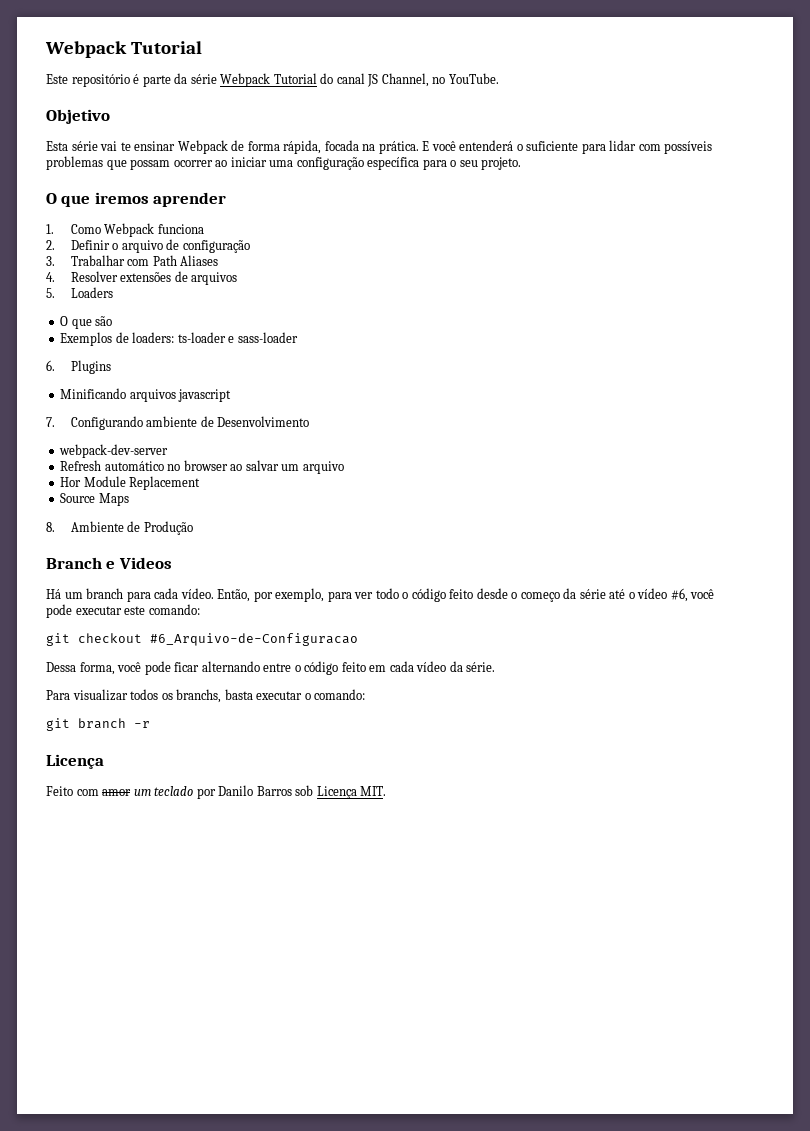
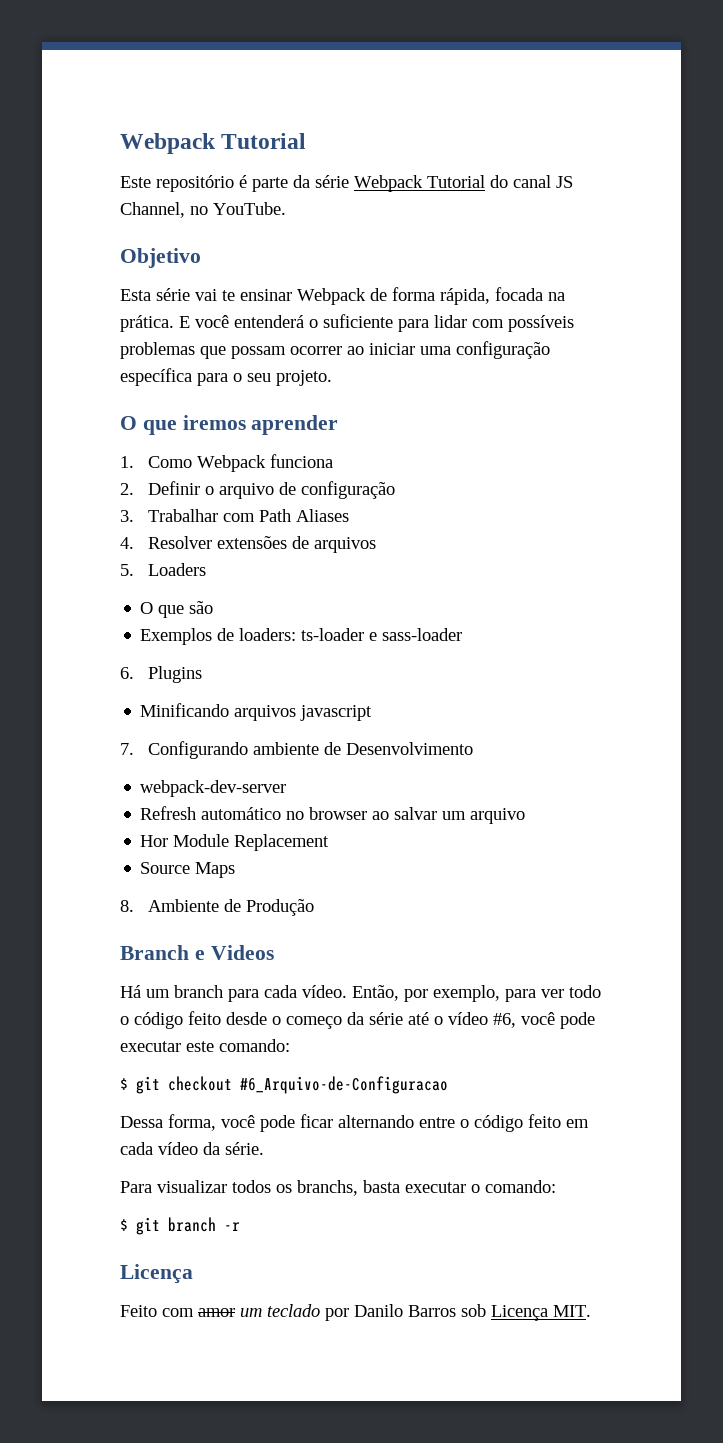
- git checkout #6_Arquivo-de-Configuracao
+ $ git checkout #6_Arquivo-de-Configuracao
- git branch -r
+ $ git branch -r

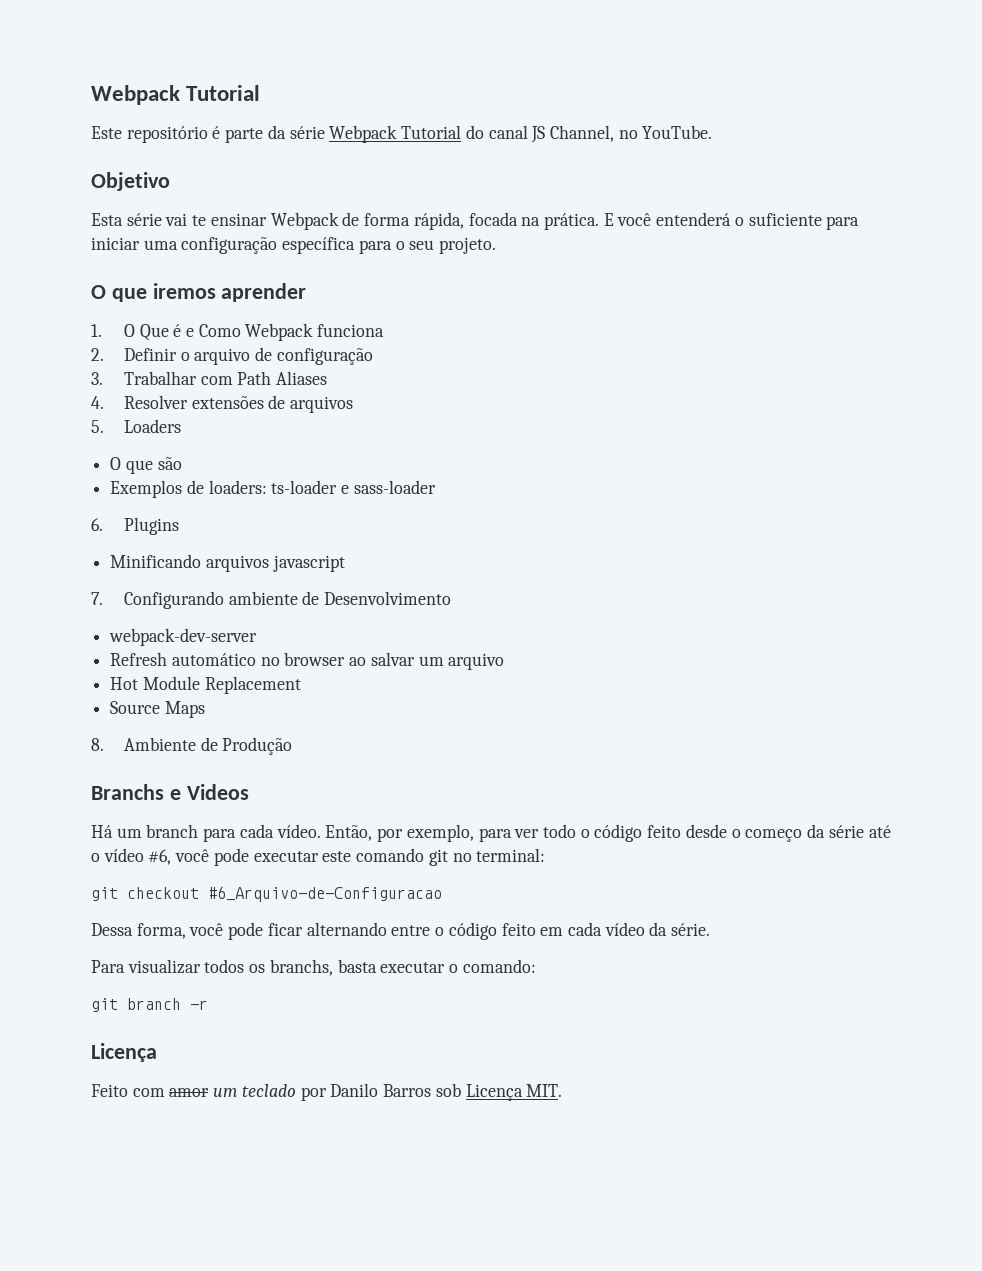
- E você entenderá o suficiente para lidar com possíveis problemas que possam ocorrer ao iniciar uma configuração específica para o seu projeto.
+ E você entenderá o suficiente para iniciar uma configuração específica para o seu projeto.
- 1. Como Webpack funciona
+ 1. O Que é e Como Webpack funciona
- Hor Module Replacement
+ Hot Module Replacement
- Branch e Videos
+ Branchs e Videos
- Então, por exemplo, para ver todo o código feito desde o começo da série até o vídeo #6, você pode executar este comando:
- $ git checkout #6_Arquivo-de-Configuracao
+ Então, por exemplo, para ver todo o código feito desde o começo da série até o vídeo #6, você pode executar este comando git no terminal:
+ git checkout #6_Arquivo-de-Configuracao
- $ git branch -r
+ git branch -r

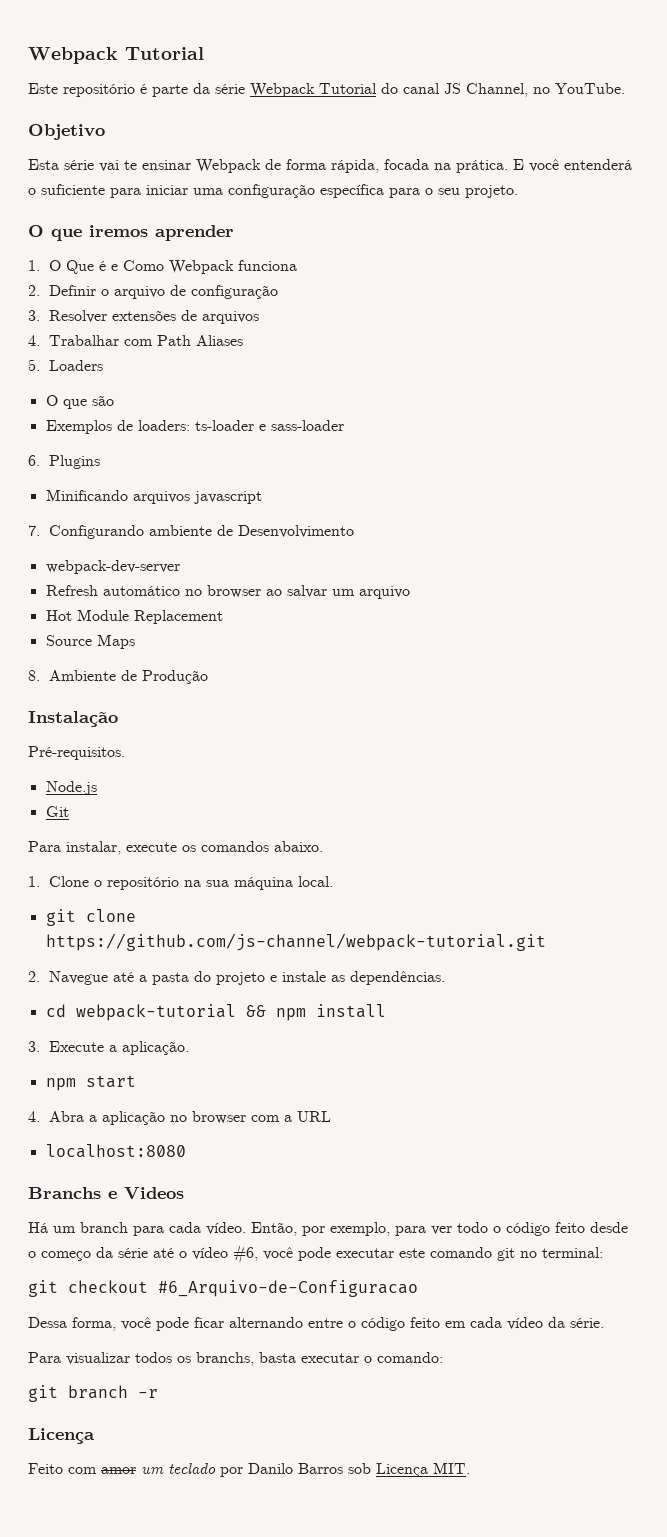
- 3. Trabalhar com Path Aliases
+ 3. Resolver extensões de arquivos
+ 4. Trabalhar com Path Aliases
- 4. Resolver extensões de arquivos
+ Instalação
+ Pré-requisitos.
+ Node.js
+ Git
+ Para instalar, execute os comandos abaixo.
+ 1. Clone o repositório na sua máquina local.
+ git clone https://github.com/js-channel/webpack-tutorial.git
+ 2. Navegue até a pasta do projeto e instale as dependências.
+ cd webpack-tutorial && npm install
+ 3. Execute a aplicação.
+ npm start
+ 4. Abra a aplicação no browser com a URL
+ localhost:8080

